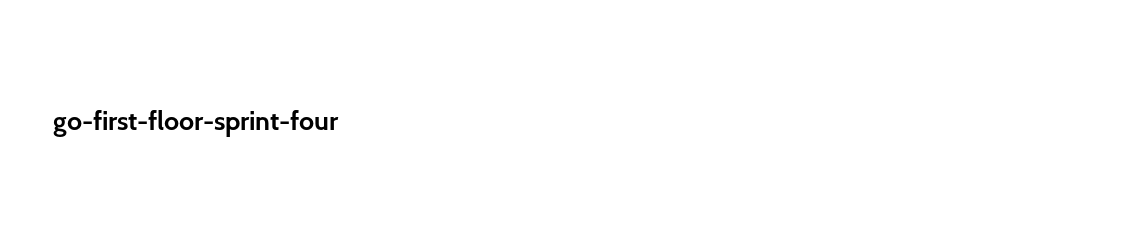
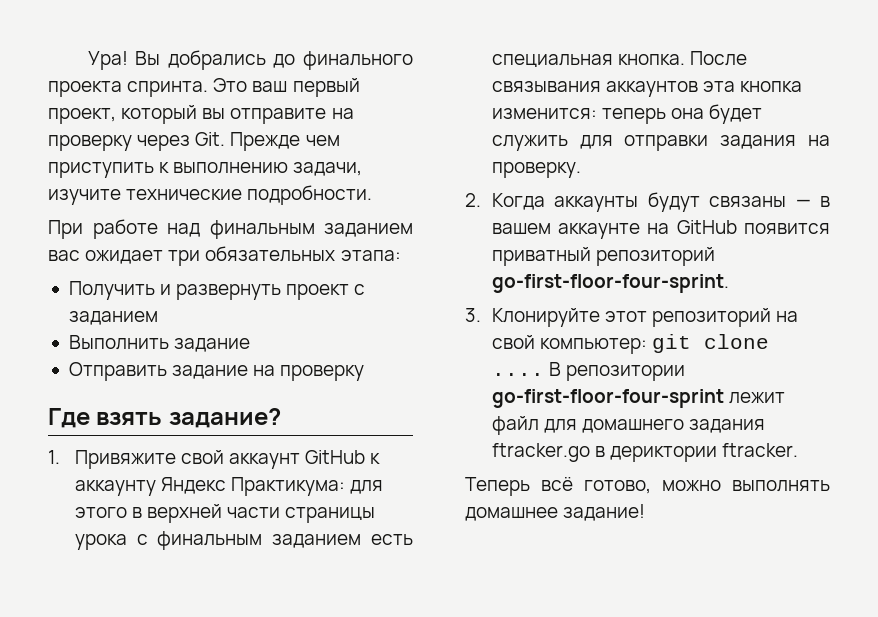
- go-first-floor-sprint-four
+ Ура! Вы добрались до финального проекта спринта. Это ваш первый проект, который вы отправите на проверку через Git. Прежде чем приступить к выполнению задачи, изучите технические подробности.
+ При работе над финальным заданием вас ожидает три обязательных этапа:
+ Получить и развернуть проект с заданием
+ Выполнить задание
+ Отправить задание на проверку
+ Где взять задание?
+ 1. Привяжите свой аккаунт GitHub к аккаунту Яндекс Практикума: для этого в верхней части страницы урока с финальным заданием есть специальная кнопка. После связывания аккаунтов эта кнопка изменится: теперь она будет служить для отправки задания на проверку.
+ 2. Когда аккаунты будут связаны — в вашем аккаунте на GitHub появится приватный репозиторий go-first-floor-four-sprint.
+ 3. Клонируйте этот репозиторий на свой компьютер: git clone .... В репозитории go-first-floor-four-sprint лежит файл для домашнего задания ftracker.go в дериктории ftracker.
+ Теперь всё готово, можно выполнять домашнее задание!

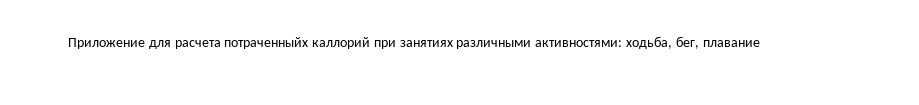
- Ура! Вы добрались до финального проекта спринта. Это ваш первый проект, который вы отправите на проверку через Git. Прежде чем приступить к выполнению задачи, изучите технические подробности.
- При работе над финальным заданием вас ожидает три обязательных этапа:
- Получить и развернуть проект с заданием
- Выполнить задание
- Отправить задание на проверку
- Где взять задание?
- 1. Привяжите свой аккаунт GitHub к аккаунту Яндекс Практикума: для этого в верхней части страницы урока с финальным заданием есть специальная кнопка. После связывания аккаунтов эта кнопка изменится: теперь она будет служить для отправки задания на проверку.
- 2. Когда аккаунты будут связаны — в вашем аккаунте на GitHub появится приватный репозиторий go-first-floor-four-sprint.
- 3. Клонируйте этот репозиторий на свой компьютер: git clone .... В репозитории go-first-floor-four-sprint лежит файл для домашнего задания ftracker.go в дериктории ftracker.
- Теперь всё готово, можно выполнять домашнее задание!
+ Приложение для расчета потраченныйх каллорий при занятиях различными активностями: ходьба, бег, плавание

